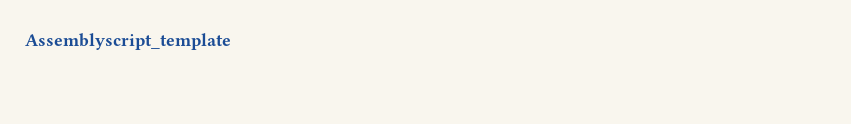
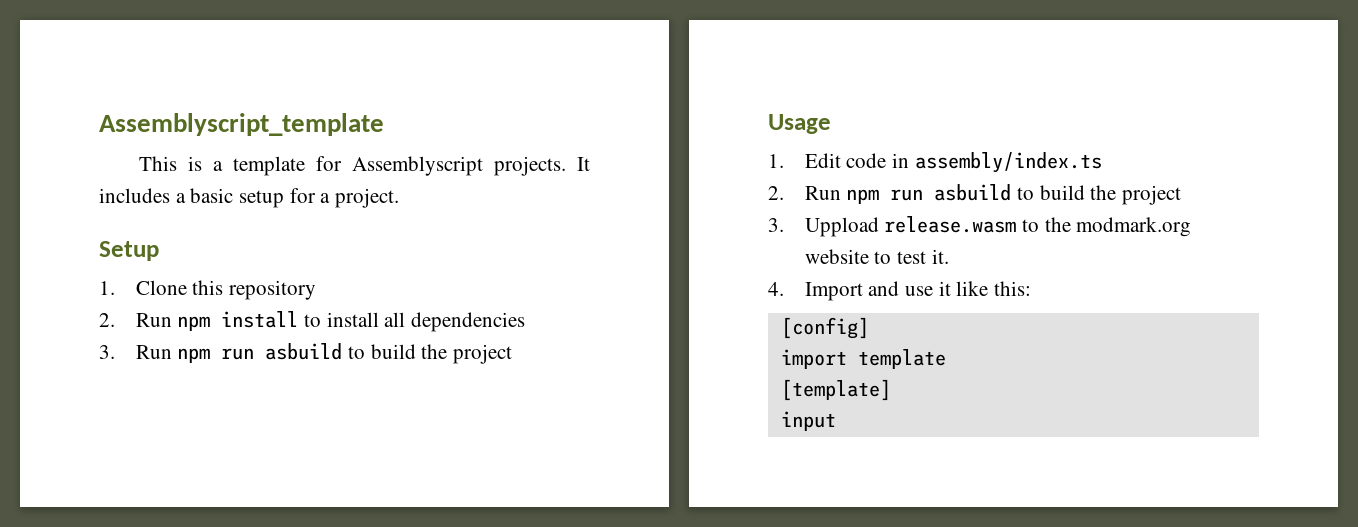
+ This is a template for Assemblyscript projects. It includes a basic setup for a project.
+ Setup
+ 1. Clone this repository
+ 2. Run npm install to install all dependencies
+ 3. Run npm run asbuild to build the project
+ Usage
+ 1. Edit code in assembly/index.ts
+ 2. Run npm run asbuild to build the project
+ 3. Uppload release.wasm to the modmark.org website to test it.
+ 4. Import and use it like this:
+ [config]
+ import template
+ [template]
+ input

